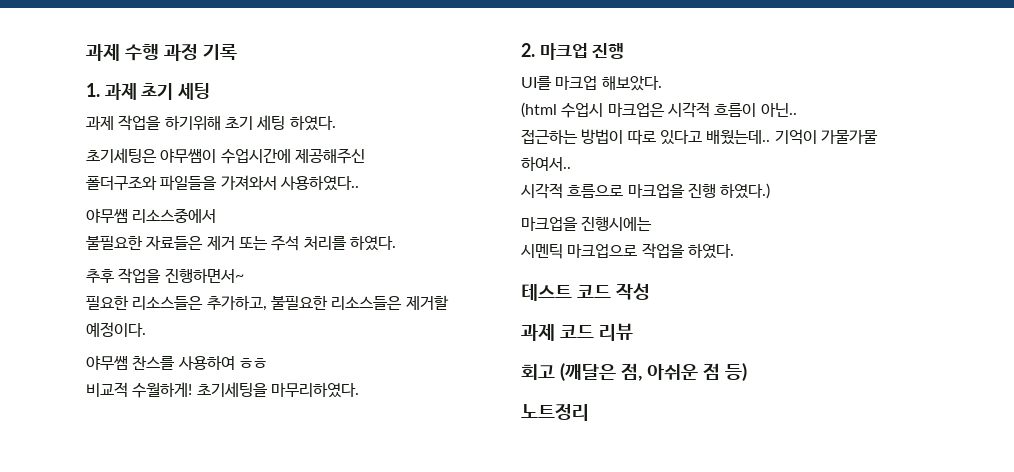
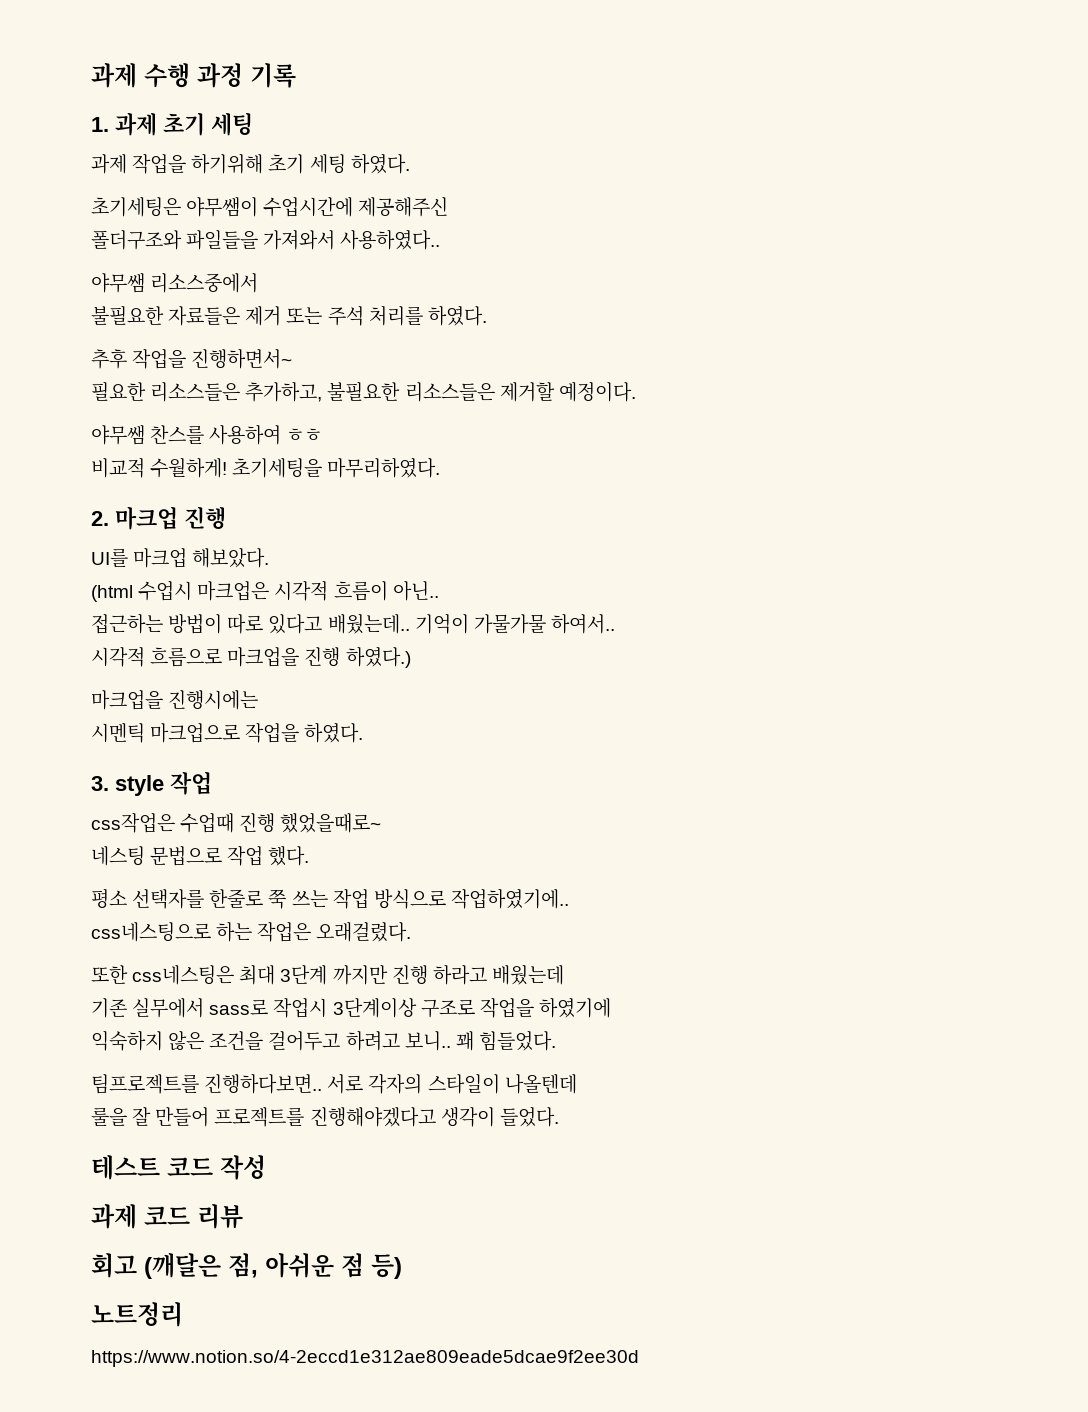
+ 3. style 작업
+ css작업은 수업때 진행 했었을때로~
+ 네스팅 문법으로 작업 했다.
+ 평소 선택자를 한줄로 쭉 쓰는 작업 방식으로 작업하였기에..
+ css네스팅으로 하는 작업은 오래걸렸다.
+ 또한 css네스팅은 최대 3단계 까지만 진행 하라고 배웠는데
+ 기존 실무에서 sass로 작업시 3단계이상 구조로 작업을 하였기에
+ 익숙하지 않은 조건을 걸어두고 하려고 보니.. 꽤 힘들었다.
+ 팀프로젝트를 진행하다보면.. 서로 각자의 스타일이 나올텐데
+ 룰을 잘 만들어 프로젝트를 진행해야겠다고 생각이 들었다.
+ https://www.notion.so/4-2eccd1e312ae809eade5dcae9f2ee30d

